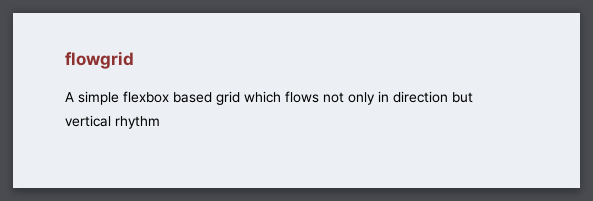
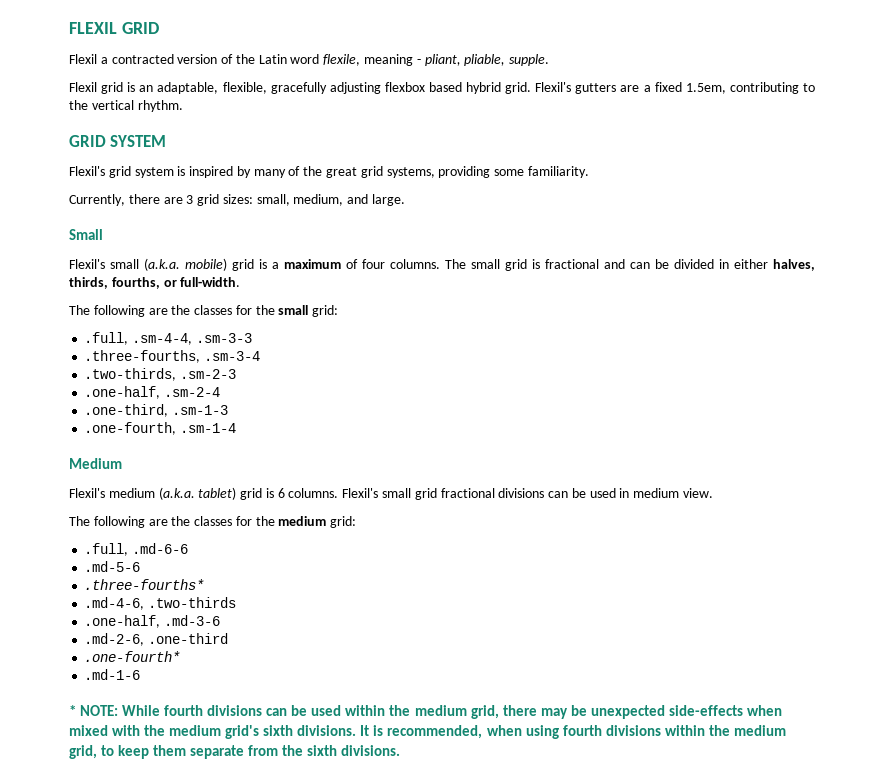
- flowgrid
- A simple flexbox based grid which flows not only in direction but vertical rhythm
+ FLEXIL GRID
+ Flexil a contracted version of the Latin word flexile, meaning - pliant, pliable, supple.
+ Flexil grid is an adaptable, flexible, gracefully adjusting flexbox based hybrid grid. Flexil's gutters are a fixed 1.5em, contributing to the vertical rhythm.
+ GRID SYSTEM
+ Flexil's grid system is inspired by many of the great grid systems, providing some familiarity.
+ Currently, there are 3 grid sizes: small, medium, and large.
+ Small
+ Flexil's small (a.k.a. mobile) grid is a maximum of four columns. The small grid is fractional and can be divided in either halves, thirds, fourths, or full-width.
+ The following are the classes for the small grid:
+ .full, .sm-4-4, .sm-3-3
+ .three-fourths, .sm-3-4
+ .two-thirds, .sm-2-3
+ .one-half, .sm-2-4
+ .one-third, .sm-1-3
+ .one-fourth, .sm-1-4
+ Medium
+ Flexil's medium (a.k.a. tablet) grid is 6 columns. Flexil's small grid fractional divisions can be used in medium view.
+ The following are the classes for the medium grid:
+ .full, .md-6-6
+ .md-5-6
+ .three-fourths*
+ .md-4-6, .two-thirds
+ .one-half, .md-3-6
+ .md-2-6, .one-third
+ .one-fourth*
+ .md-1-6
+ * NOTE: While fourth divisions can be used within the medium grid, there may be unexpected side-effects when mixed with the medium grid's sixth divisions. It is recommended, when using fourth divisions within the medium grid, to keep them separate from the sixth divisions.

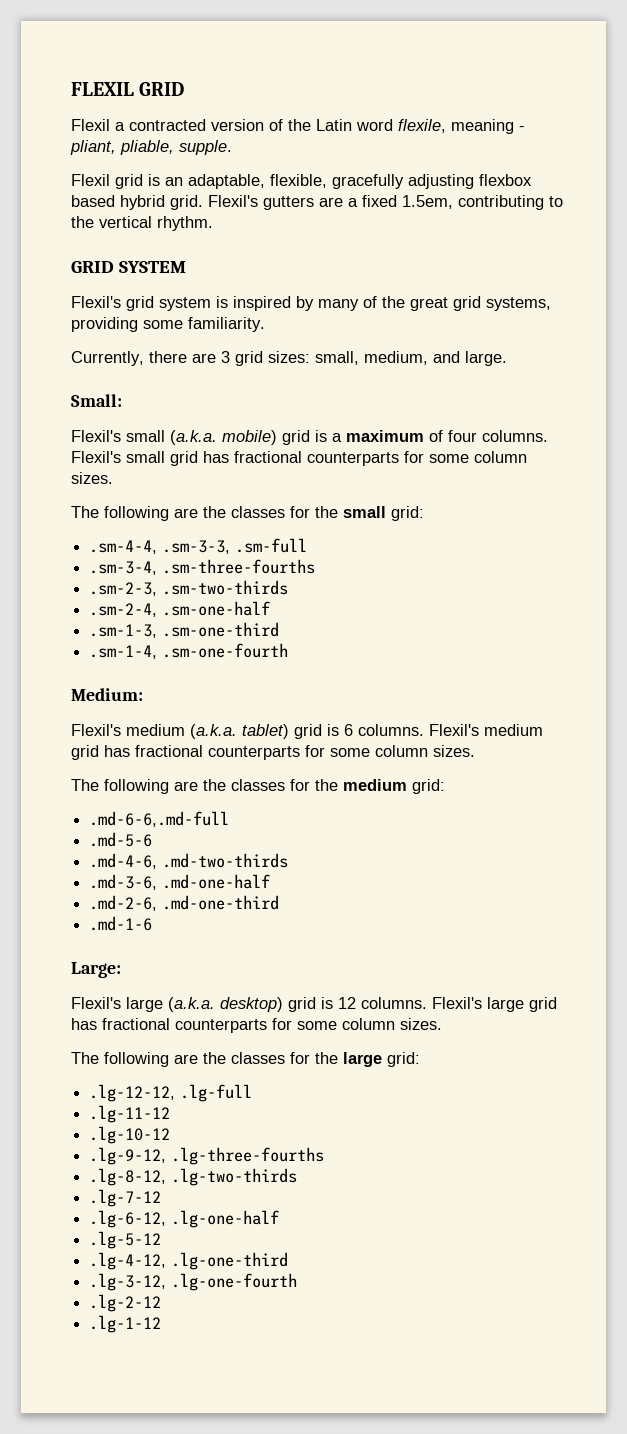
- Small
+ Small:
- The small grid is fractional and can be divided in either halves, thirds, fourths, or full-width.
+ Flexil's small grid has fractional counterparts for some column sizes.
- .full, .sm-4-4, .sm-3-3
- .three-fourths, .sm-3-4
- .two-thirds, .sm-2-3
- .one-half, .sm-2-4
- .one-third, .sm-1-3
- .one-fourth, .sm-1-4
- Medium
+ .sm-4-4, .sm-3-3, .sm-full
+ .sm-3-4, .sm-three-fourths
+ .sm-2-3, .sm-two-thirds
+ .sm-2-4, .sm-one-half
+ .sm-1-3, .sm-one-third
+ .sm-1-4, .sm-one-fourth
+ Medium:
- Flexil's small grid fractional divisions can be used in medium view.
+ Flexil's medium grid has fractional counterparts for some column sizes.
- .full, .md-6-6
+ .md-6-6,.md-full
- .three-fourths*
- .md-4-6, .two-thirds
- .one-half, .md-3-6
+ .md-4-6, .md-two-thirds
+ .md-3-6, .md-one-half
- .md-2-6, .one-third
- .one-fourth*
+ .md-2-6, .md-one-third
- * NOTE: While fourth divisions can be used within the medium grid, there may be unexpected side-effects when mixed with the medium grid's sixth divisions. It is recommended, when using fourth divisions within the medium grid, to keep them separate from the sixth divisions.
+ Large:
+ Flexil's large (a.k.a. desktop) grid is 12 columns. Flexil's large grid has fractional counterparts for some column sizes.
+ The following are the classes for the large grid:
+ .lg-12-12, .lg-full
+ .lg-11-12
+ .lg-10-12
+ .lg-9-12, .lg-three-fourths
+ .lg-8-12, .lg-two-thirds
+ .lg-7-12
+ .lg-6-12, .lg-one-half
+ .lg-5-12
+ .lg-4-12, .lg-one-third
+ .lg-3-12, .lg-one-fourth
+ .lg-2-12
+ .lg-1-12

